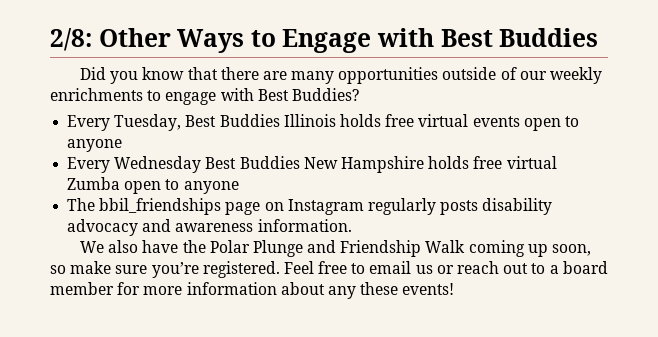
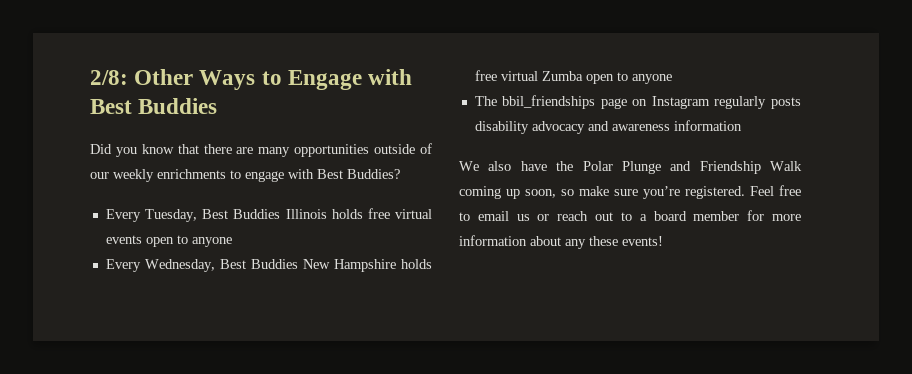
- Every Wednesday Best Buddies New Hampshire holds free virtual Zumba open to anyone
+ Every Wednesday, Best Buddies New Hampshire holds free virtual Zumba open to anyone
- The bbil_friendships page on Instagram regularly posts disability advocacy and awareness information.
+ The bbil_friendships page on Instagram regularly posts disability advocacy and awareness information

